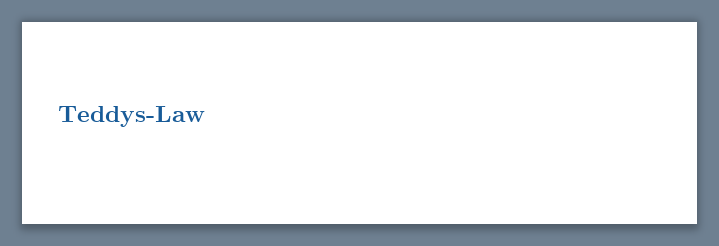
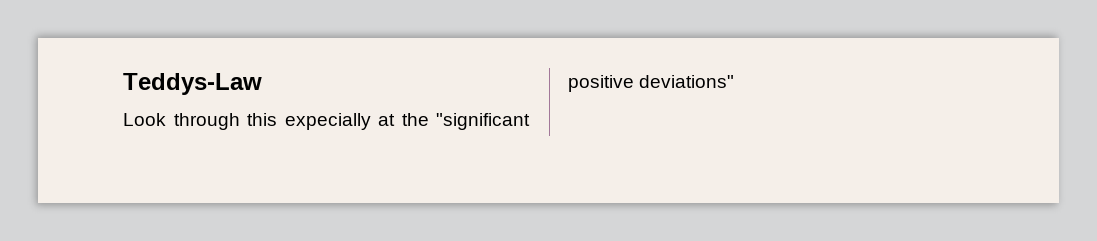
+ Look through this expecially at the "significant positive deviations"

